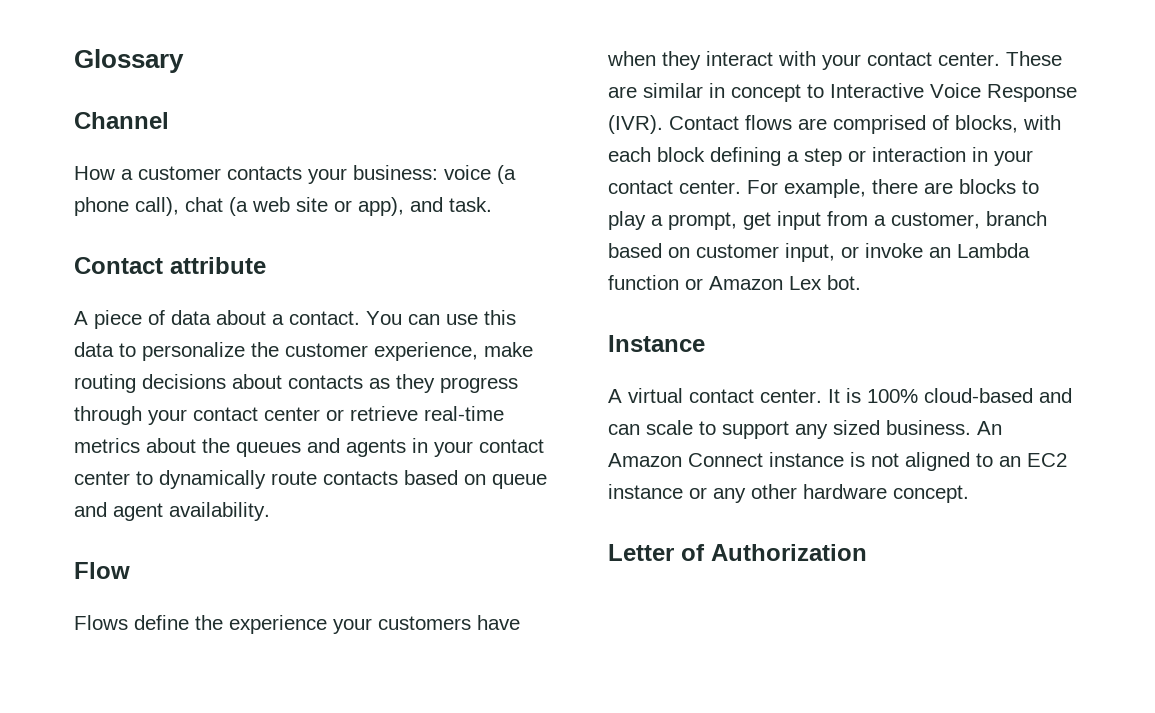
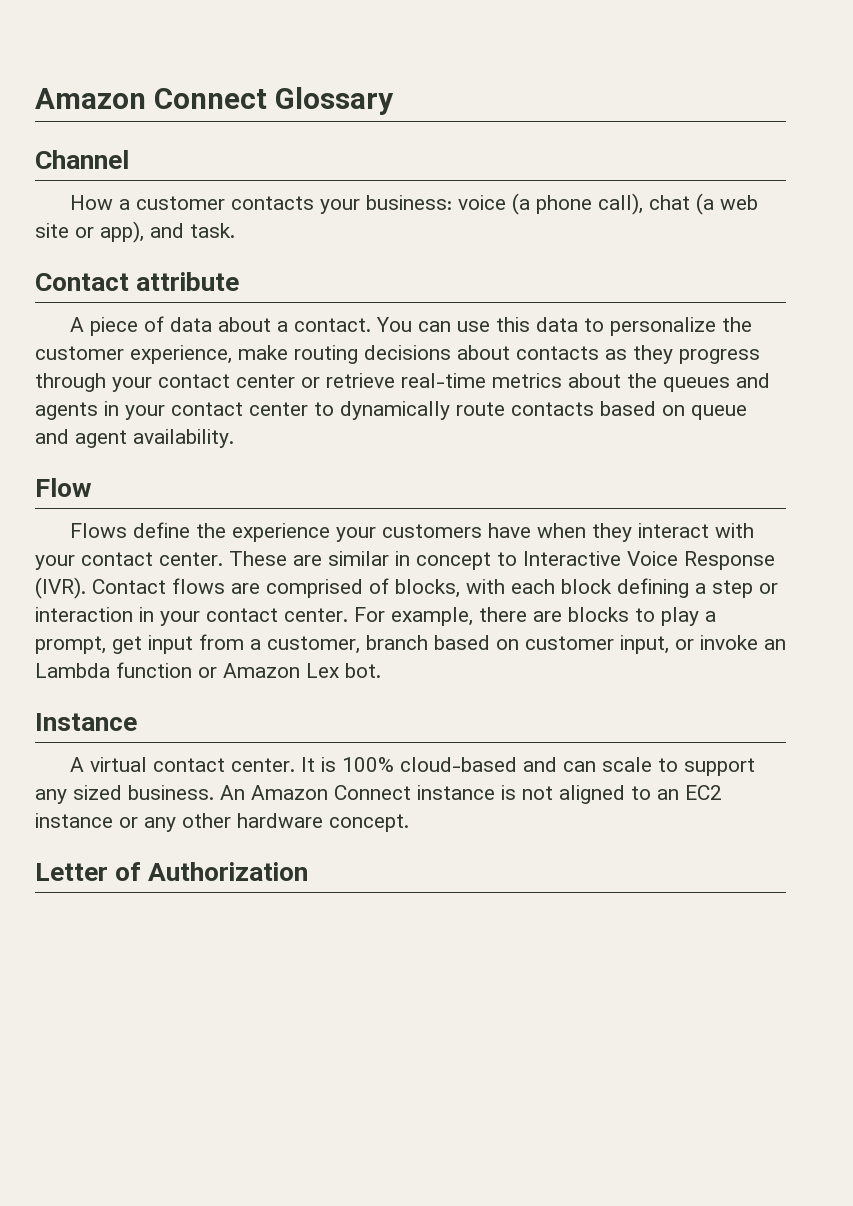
- Glossary
+ Amazon Connect Glossary

